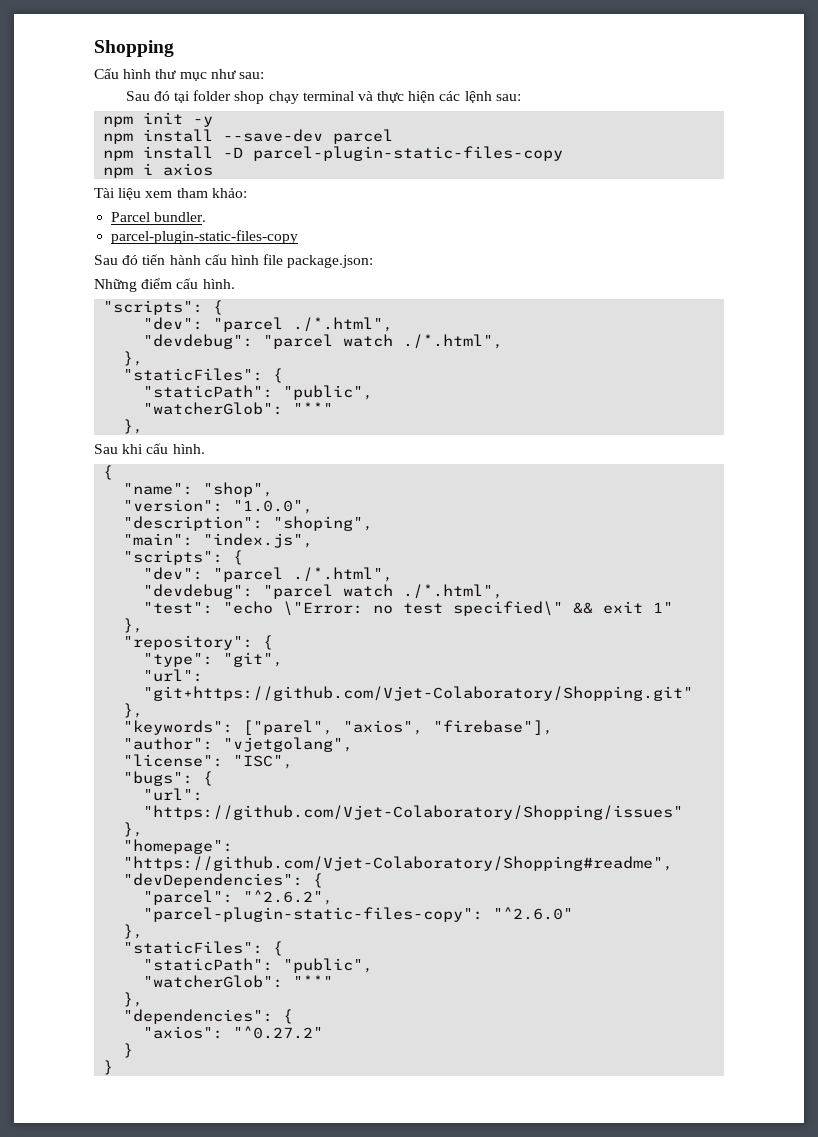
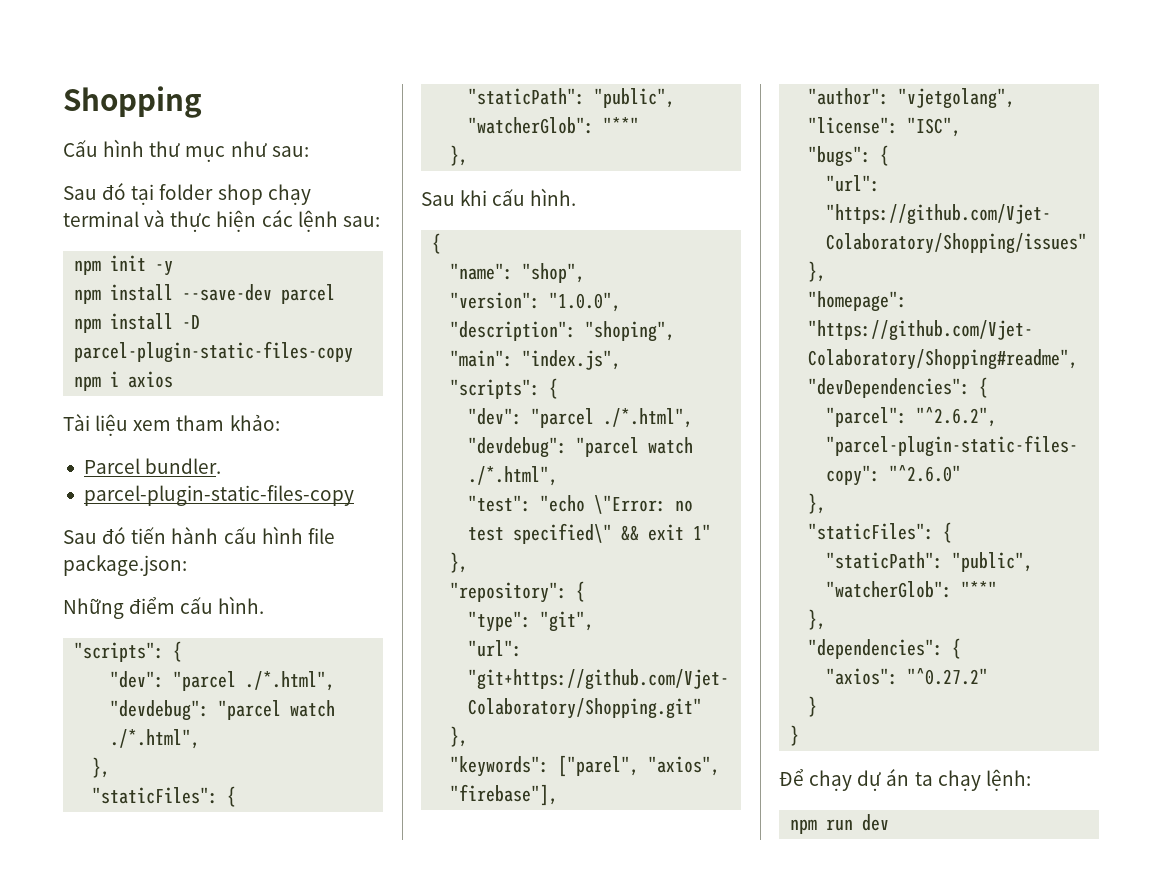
+ Để chạy dự án ta chạy lệnh:
+ npm run dev

